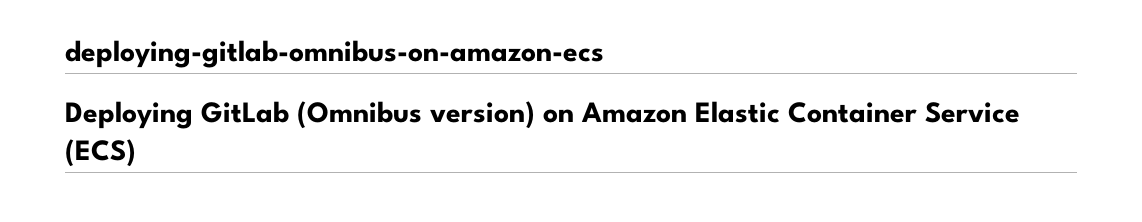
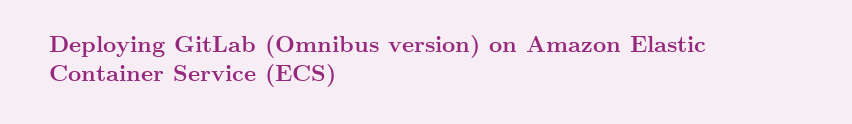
- deploying-gitlab-omnibus-on-amazon-ecs

